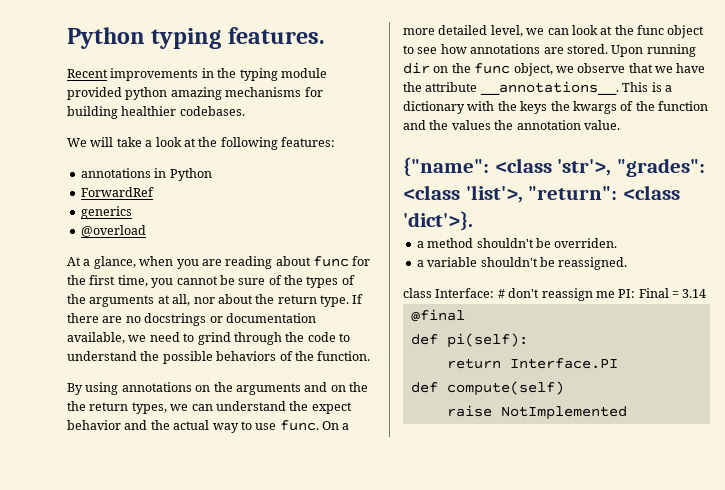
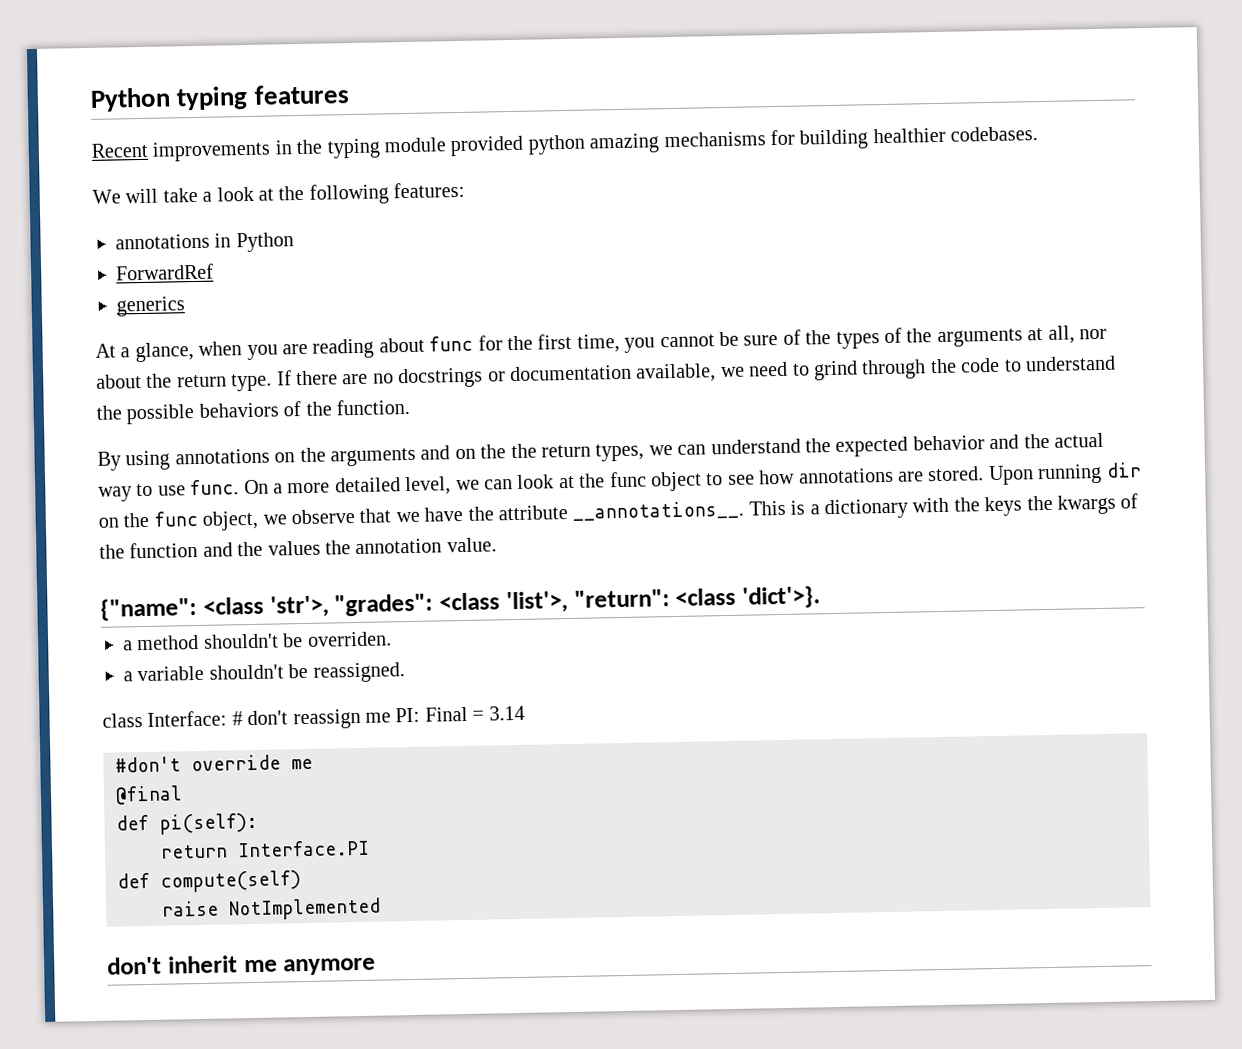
- Python typing features.
+ Python typing features
- @overload
- By using annotations on the arguments and on the the return types, we can understand the expect behavior and the actual way to use func.
+ By using annotations on the arguments and on the the return types, we can understand the expected behavior and the actual way to use func.
+ #don't override me
+ don't inherit me anymore

